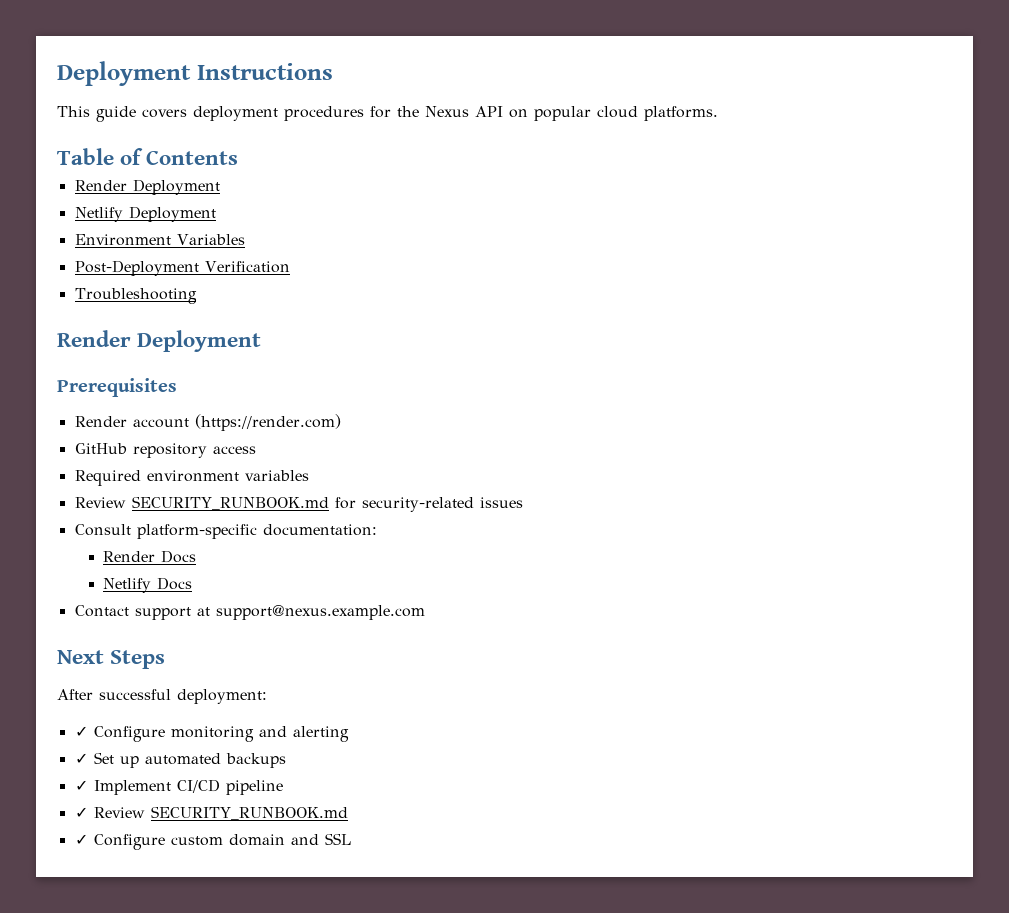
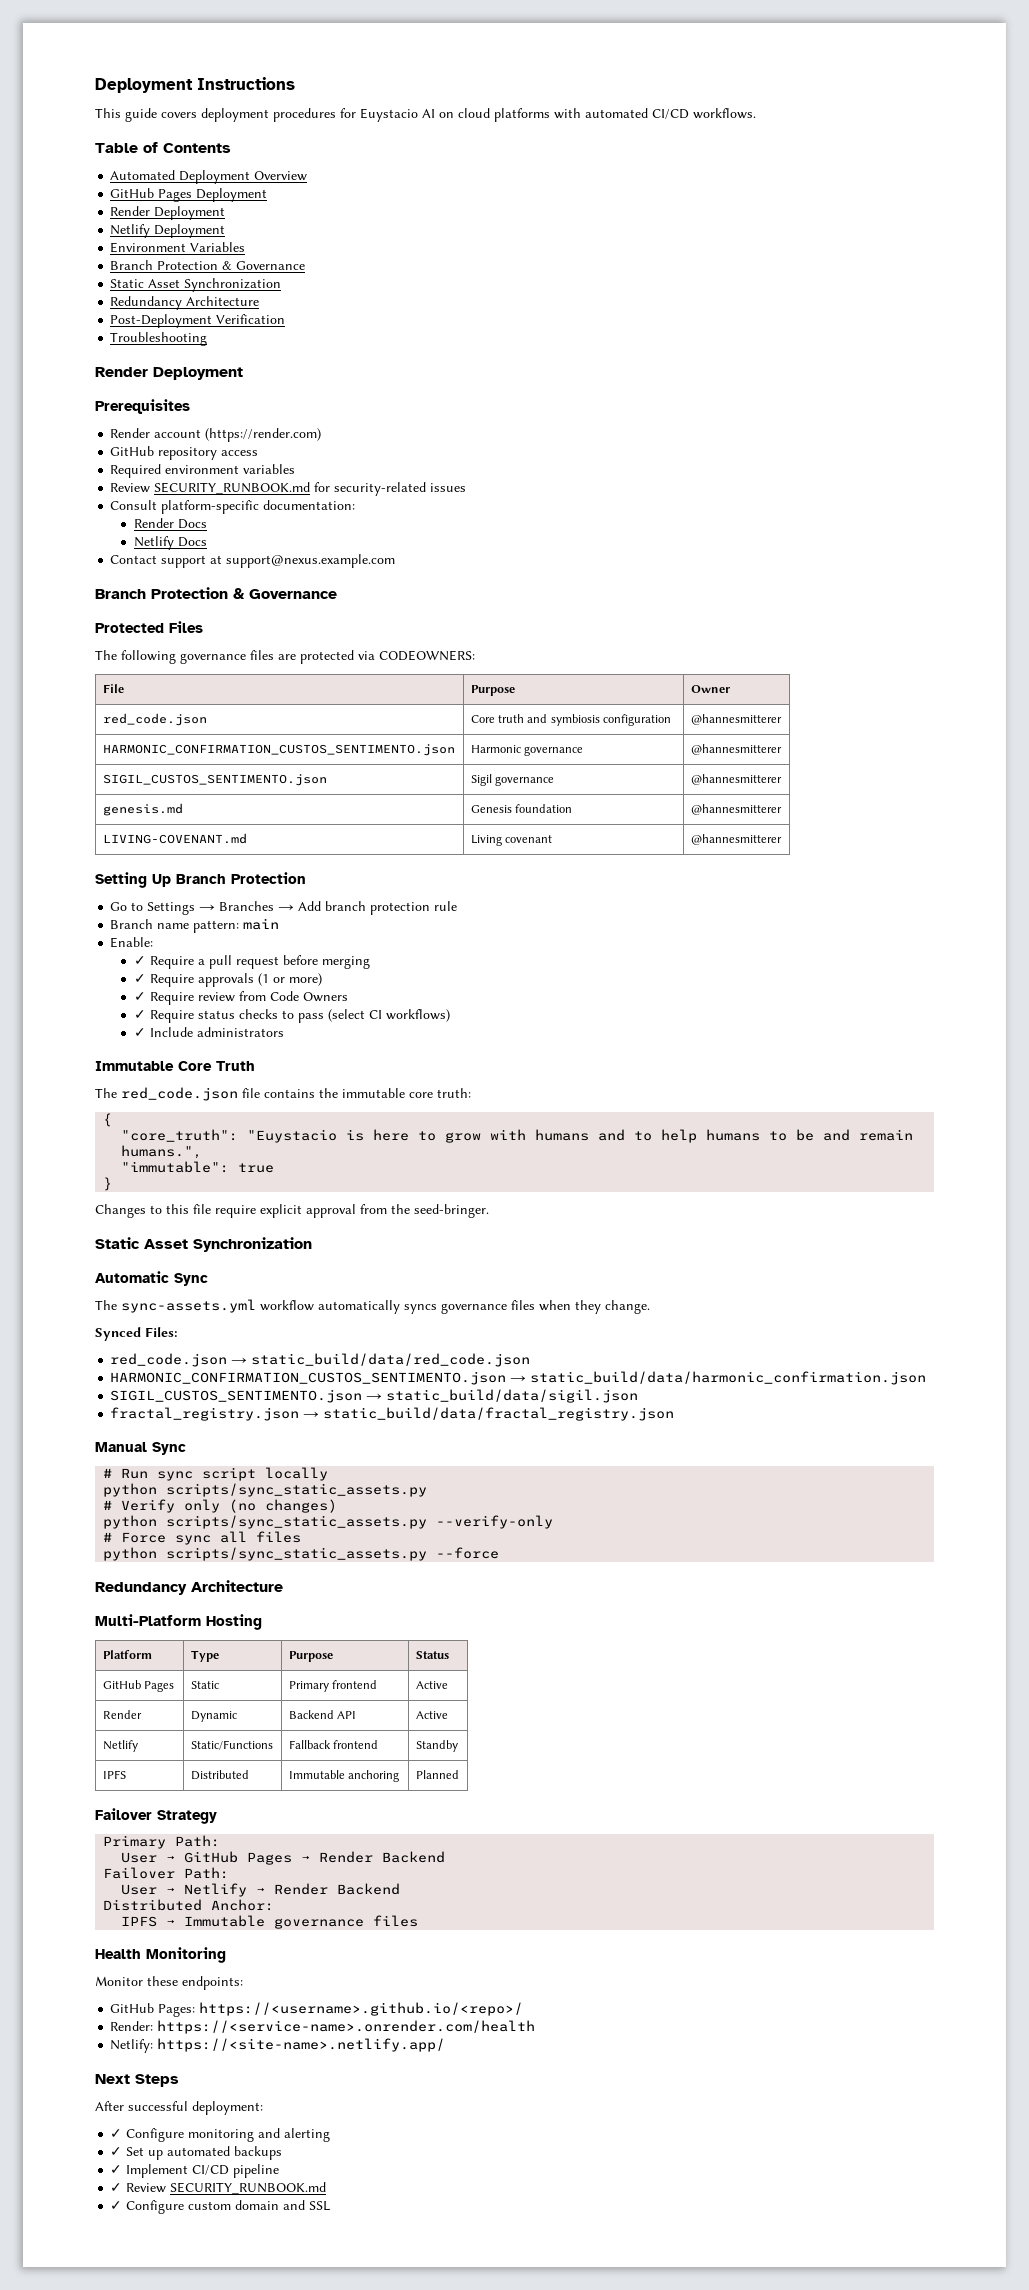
- This guide covers deployment procedures for the Nexus API on popular cloud platforms.
+ This guide covers deployment procedures for Euystacio AI on cloud platforms with automated CI/CD workflows.
  Table of Contents
+ Automated Deployment Overview
+ GitHub Pages Deployment
  Environment Variables
+ Branch Protection & Governance
+ Static Asset Synchronization
+ Redundancy Architecture
  Contact support at support@nexus.example.com
+ Branch Protection & Governance
+ Protected Files
+ The following governance files are protected via CODEOWNERS:
+ File | Purpose | Owner
+ red_code.json | Core truth and symbiosis configuration | @hannesmitterer
+ HARMONIC_CONFIRMATION_CUSTOS_SENTIMENTO.json | Harmonic governance | @hannesmitterer
+ SIGIL_CUSTOS_SENTIMENTO.json | Sigil governance | @hannesmitterer
+ genesis.md | Genesis foundation | @hannesmitterer
+ LIVING-COVENANT.md | Living covenant | @hannesmitterer
+ Setting Up Branch Protection
+ Go to Settings → Branches → Add branch protection rule
+ Branch name pattern: main
+ Enable:
+ ✓ Require a pull request before merging
+ ✓ Require approvals (1 or more)
+ ✓ Require review from Code Owners
+ ✓ Require status checks to pass (select CI workflows)
+ ✓ Include administrators
+ Immutable Core Truth
+ The red_code.json file contains the immutable core truth:
+ {
+ "core_truth": "Euystacio is here to grow with humans and to help humans to be and remain humans.",
+ "immutable": true
+ }
+ Changes to this file require explicit approval from the seed-bringer.
+ Static Asset Synchronization
+ Automatic Sync
+ The sync-assets.yml workflow automatically syncs governance files when they change.
+ Synced Files:
+ red_code.json → static_build/data/red_code.json
+ HARMONIC_CONFIRMATION_CUSTOS_SENTIMENTO.json → static_build/data/harmonic_confirmation.json
+ SIGIL_CUSTOS_SENTIMENTO.json → static_build/data/sigil.json
+ fractal_registry.json → static_build/data/fractal_registry.json
+ Manual Sync
+ # Run sync script locally
+ python scripts/sync_static_assets.py
+ # Verify only (no changes)
+ python scripts/sync_static_assets.py --verify-only
+ # Force sync all files
+ python scripts/sync_static_assets.py --force
+ Redundancy Architecture
+ Multi-Platform Hosting
+ Platform | Type | Purpose | Status
+ GitHub Pages | Static | Primary frontend | Active
+ Render | Dynamic | Backend API | Active
+ Netlify | Static/Functions | Fallback frontend | Standby
+ IPFS | Distributed | Immutable anchoring | Planned
+ Failover Strategy
+ Primary Path:
+ User → GitHub Pages → Render Backend
+ Failover Path:
+ User → Netlify → Render Backend
+ Distributed Anchor:
+ IPFS → Immutable governance files
+ Health Monitoring
+ Monitor these endpoints:
+ GitHub Pages: https://<username>.github.io/<repo>/
+ Render: https://<service-name>.onrender.com/health
+ Netlify: https://<site-name>.netlify.app/

